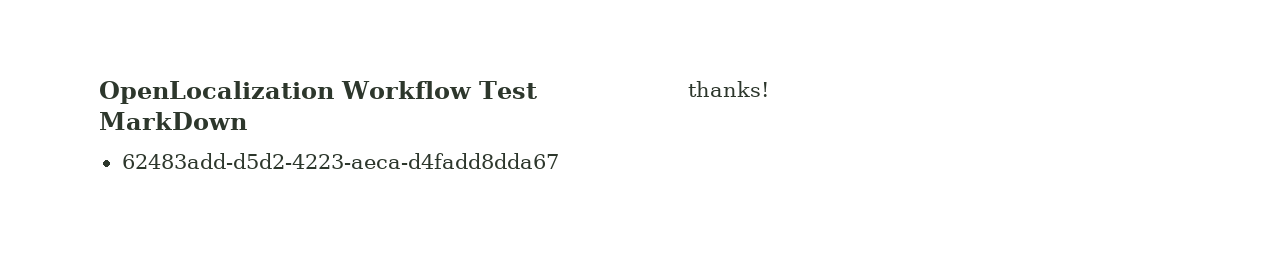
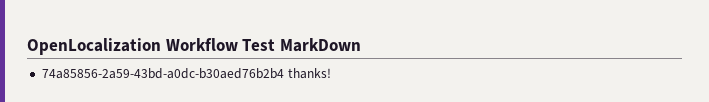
- 62483add-d5d2-4223-aeca-d4fadd8dda67 thanks!
+ 74a85856-2a59-43bd-a0dc-b30aed76b2b4 thanks!

